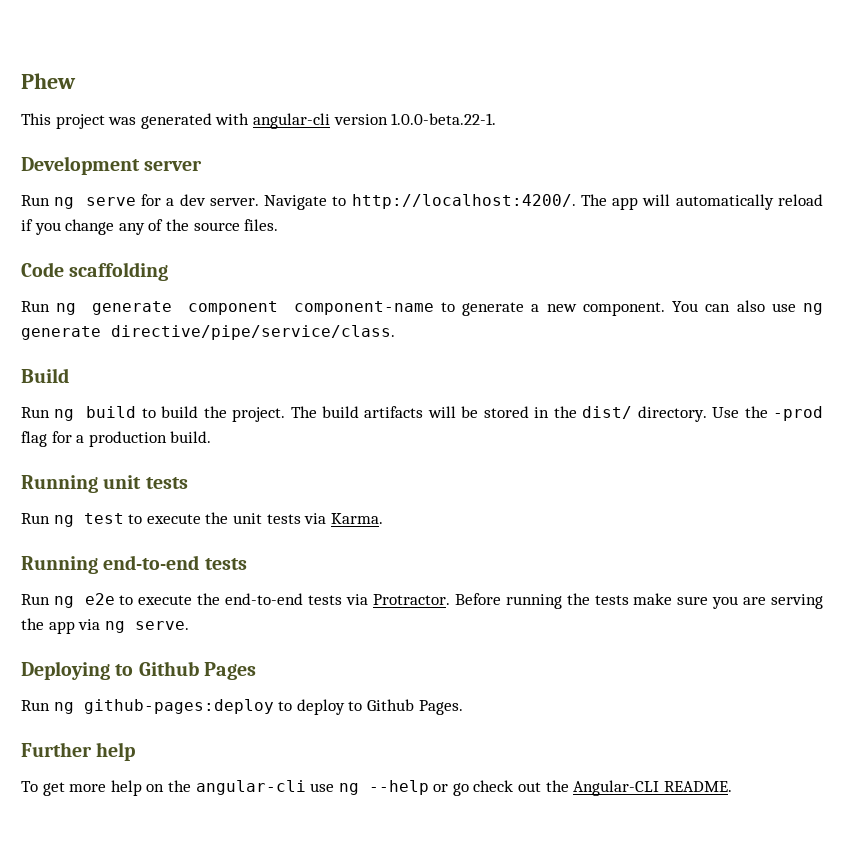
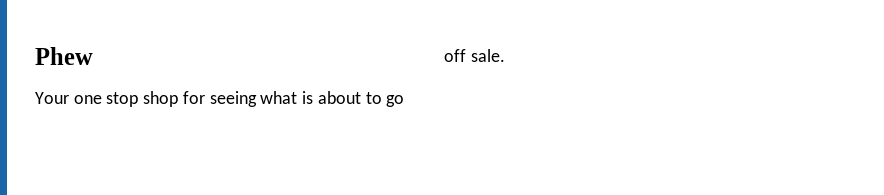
- This project was generated with angular-cli version 1.0.0-beta.22-1.
- Development server
- Run ng serve for a dev server. Navigate to http://localhost:4200/. The app will automatically reload if you change any of the source files.
- Code scaffolding
- Run ng generate component component-name to generate a new component. You can also use ng generate directive/pipe/service/class.
- Build
- Run ng build to build the project. The build artifacts will be stored in the dist/ directory. Use the -prod flag for a production build.
- Running unit tests
- Run ng test to execute the unit tests via Karma.
- Running end-to-end tests
- Run ng e2e to execute the end-to-end tests via Protractor. Before running the tests make sure you are serving the app via ng serve.
- Deploying to Github Pages
- Run ng github-pages:deploy to deploy to Github Pages.
- Further help
- To get more help on the angular-cli use ng --help or go check out the Angular-CLI README.
+ Your one stop shop for seeing what is about to go off sale.

